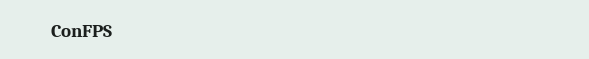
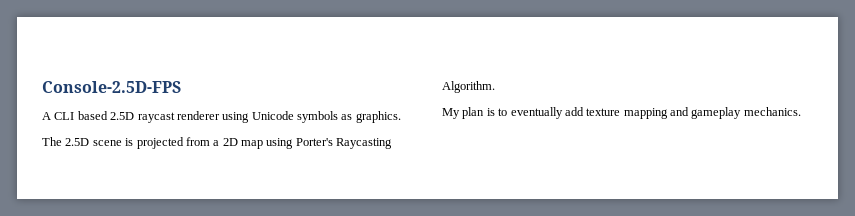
- ConFPS
+ Console-2.5D-FPS
+ A CLI based 2.5D raycast renderer using Unicode symbols as graphics.
+ The 2.5D scene is projected from a 2D map using Porter's Raycasting Algorithm.
+ My plan is to eventually add texture mapping and gameplay mechanics.

